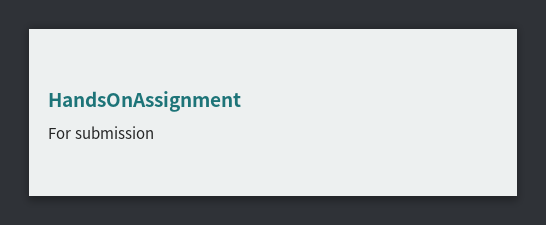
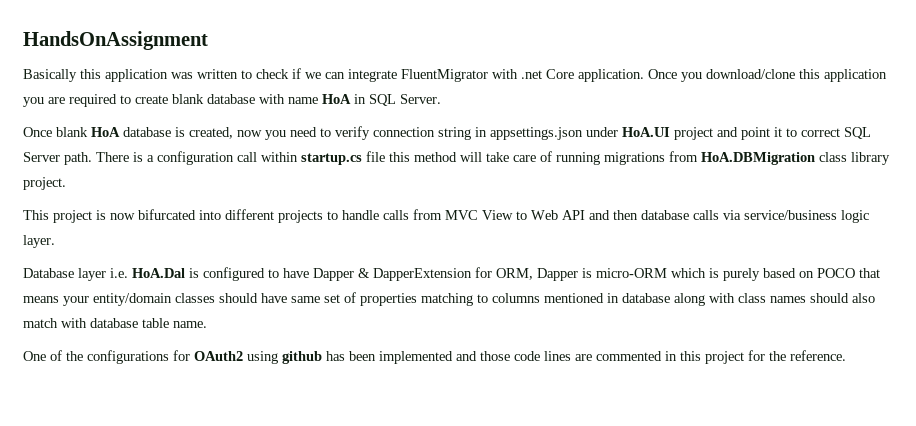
- For submission
+ Basically this application was written to check if we can integrate FluentMigrator with .net Core application. Once you download/clone this application you are required to create blank database with name HoA in SQL Server.
+ Once blank HoA database is created, now you need to verify connection string in appsettings.json under HoA.UI project and point it to correct SQL Server path. There is a configuration call within startup.cs file this method will take care of running migrations from HoA.DBMigration class library project.
+ This project is now bifurcated into different projects to handle calls from MVC View to Web API and then database calls via service/business logic layer.
+ Database layer i.e. HoA.Dal is configured to have Dapper & DapperExtension for ORM, Dapper is micro-ORM which is purely based on POCO that means your entity/domain classes should have same set of properties matching to columns mentioned in database along with class names should also match with database table name.
+ One of the configurations for OAuth2 using github has been implemented and those code lines are commented in this project for the reference.

